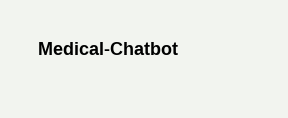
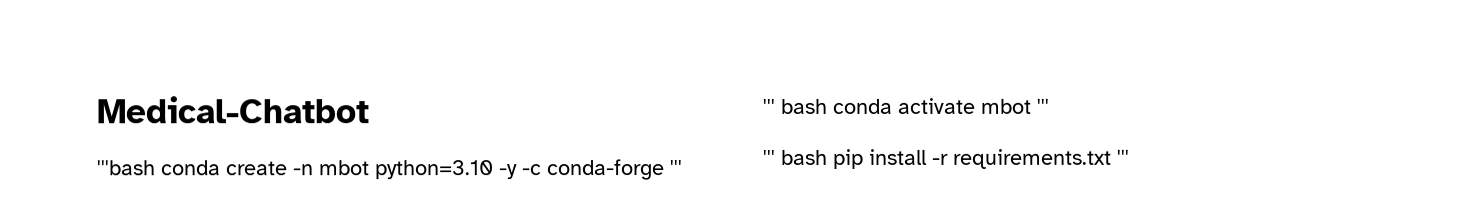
+ '''bash conda create -n mbot python=3.10 -y -c conda-forge '''
+ ''' bash conda activate mbot '''
+ ''' bash pip install -r requirements.txt '''

